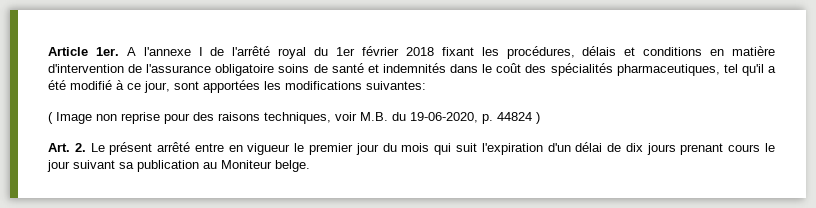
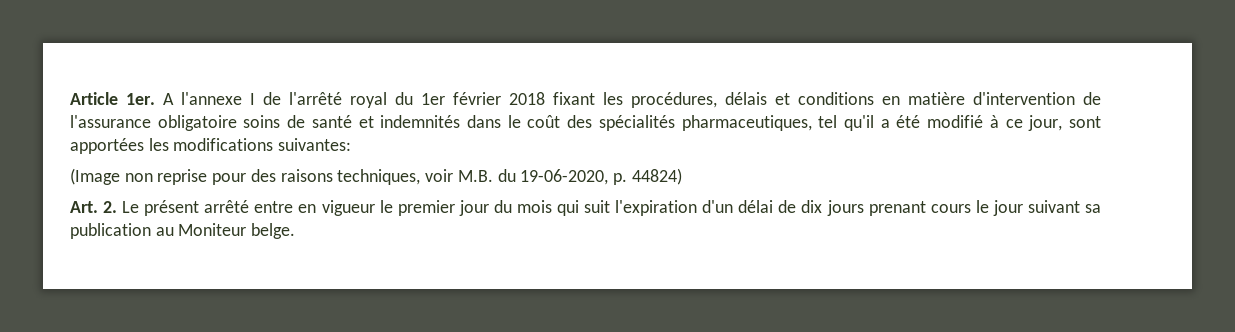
- ( Image non reprise pour des raisons techniques, voir M.B. du 19-06-2020, p. 44824 )
+ (Image non reprise pour des raisons techniques, voir M.B. du 19-06-2020, p. 44824)

